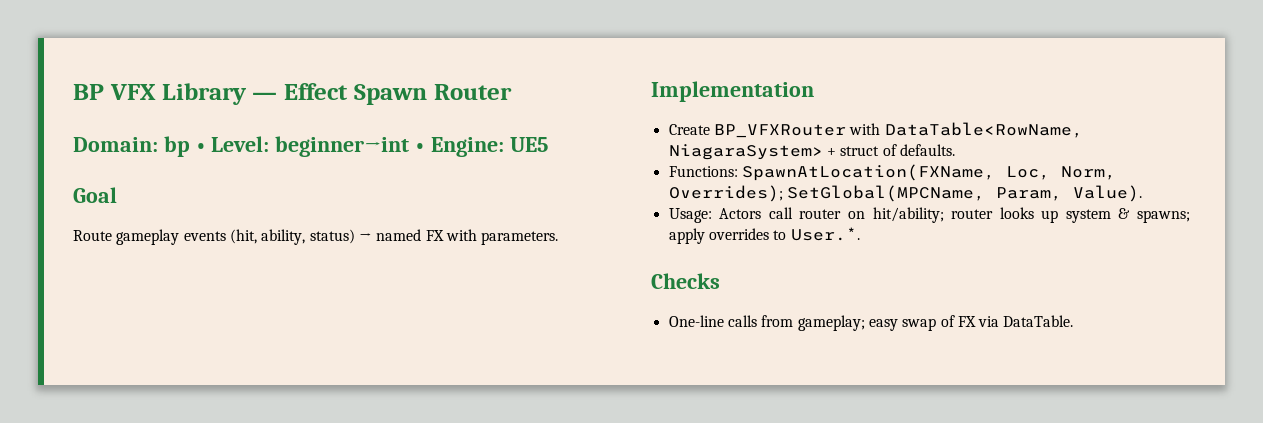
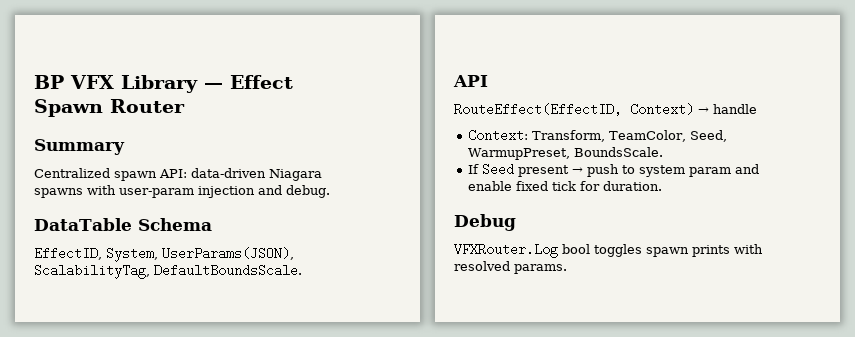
- Domain: bp • Level: beginner→int • Engine: UE5
- Goal
- Route gameplay events (hit, ability, status) → named FX with parameters.
- Implementation
- Create BP_VFXRouter with DataTable<RowName, NiagaraSystem> + struct of defaults.
- Functions: SpawnAtLocation(FXName, Loc, Norm, Overrides); SetGlobal(MPCName, Param, Value).
- Usage: Actors call router on hit/ability; router looks up system & spawns; apply overrides to User.*.
- Checks
- One-line calls from gameplay; easy swap of FX via DataTable.
+ Summary
+ Centralized spawn API: data‑driven Niagara spawns with user‑param injection and debug.
+ DataTable Schema
+ EffectID, System, UserParams(JSON), ScalabilityTag, DefaultBoundsScale.
+ API
+ RouteEffect(EffectID, Context) → handle
+ Context: Transform, TeamColor, Seed, WarmupPreset, BoundsScale.
+ If Seed present → push to system param and enable fixed tick for duration.
+ Debug
+ VFXRouter.Log bool toggles spawn prints with resolved params.

